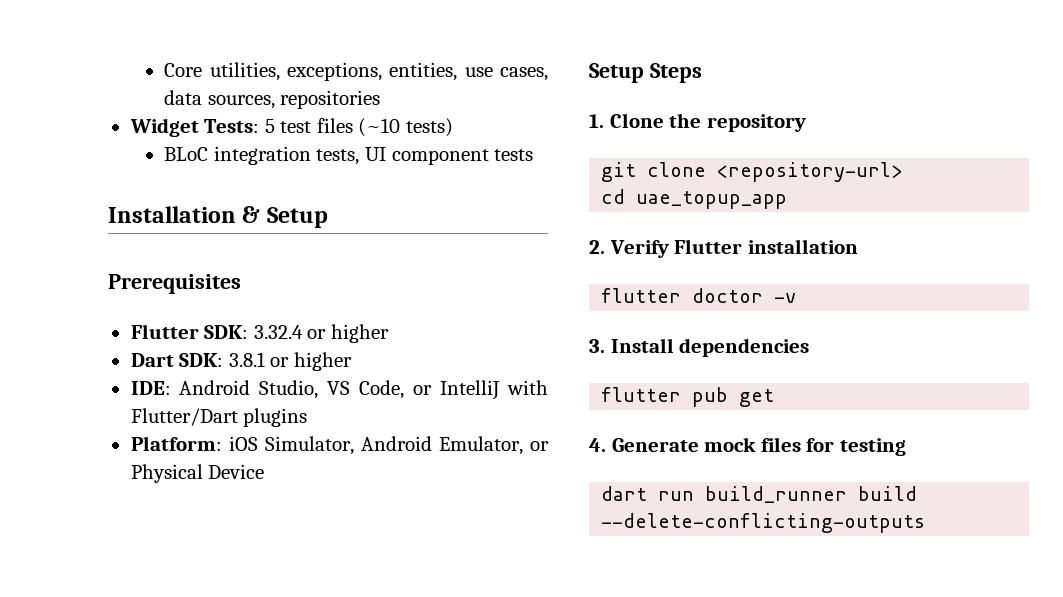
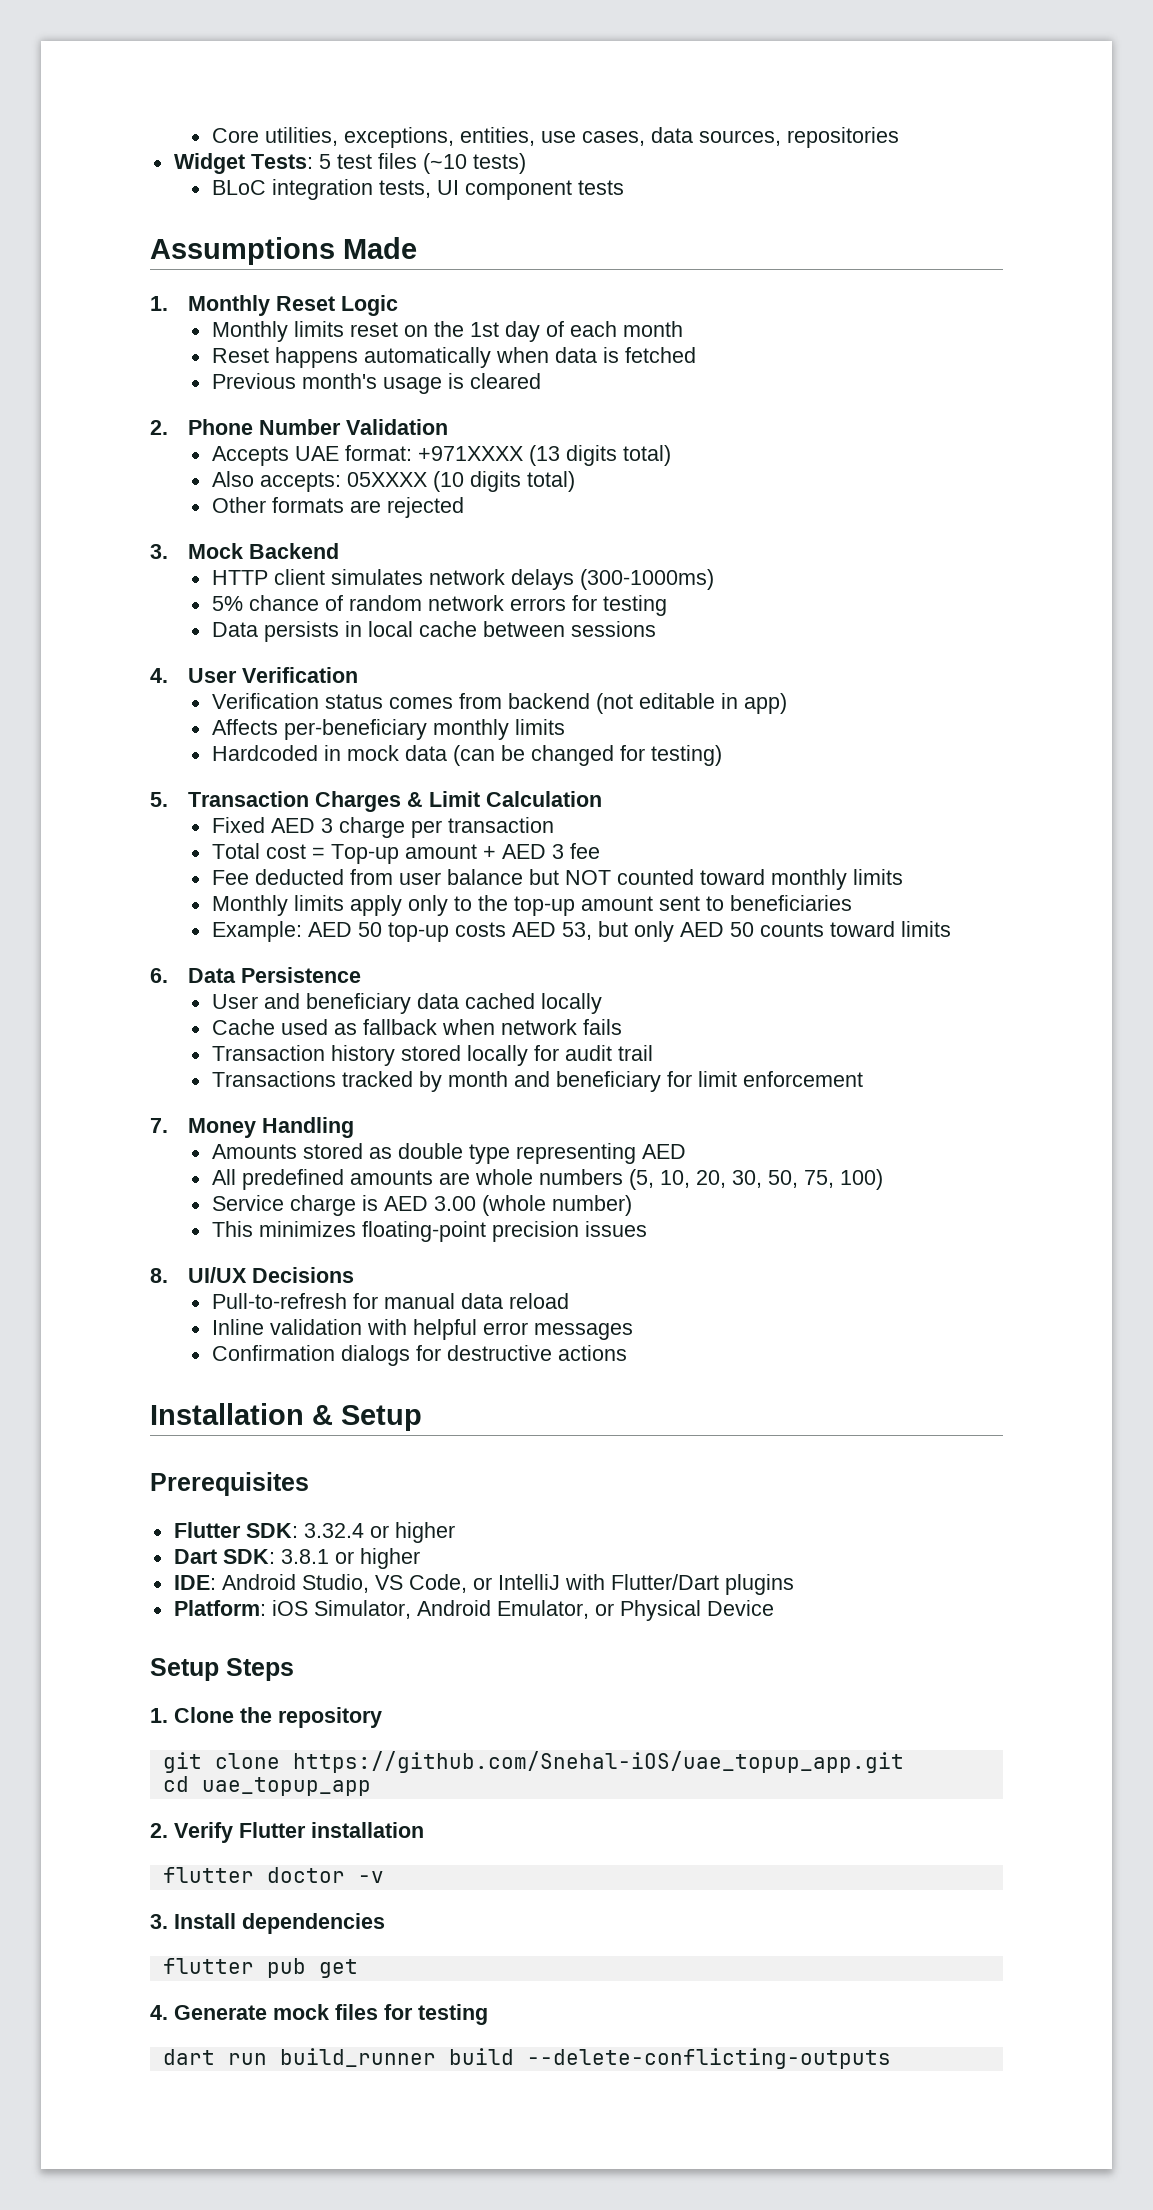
+ Assumptions Made
+ 1. Monthly Reset Logic
+ Monthly limits reset on the 1st day of each month
+ Reset happens automatically when data is fetched
+ Previous month's usage is cleared
+ 2. Phone Number Validation
+ Accepts UAE format: +971XXXX (13 digits total)
+ Also accepts: 05XXXX (10 digits total)
+ Other formats are rejected
+ 3. Mock Backend
+ HTTP client simulates network delays (300-1000ms)
+ 5% chance of random network errors for testing
+ Data persists in local cache between sessions
+ 4. User Verification
+ Verification status comes from backend (not editable in app)
+ Affects per-beneficiary monthly limits
+ Hardcoded in mock data (can be changed for testing)
+ 5. Transaction Charges & Limit Calculation
+ Fixed AED 3 charge per transaction
+ Total cost = Top-up amount + AED 3 fee
+ Fee deducted from user balance but NOT counted toward monthly limits
+ Monthly limits apply only to the top-up amount sent to beneficiaries
+ Example: AED 50 top-up costs AED 53, but only AED 50 counts toward limits
+ 6. Data Persistence
+ User and beneficiary data cached locally
+ Cache used as fallback when network fails
+ Transaction history stored locally for audit trail
+ Transactions tracked by month and beneficiary for limit enforcement
+ 7. Money Handling
+ Amounts stored as double type representing AED
+ All predefined amounts are whole numbers (5, 10, 20, 30, 50, 75, 100)
+ Service charge is AED 3.00 (whole number)
+ This minimizes floating-point precision issues
+ 8. UI/UX Decisions
+ Pull-to-refresh for manual data reload
+ Inline validation with helpful error messages
+ Confirmation dialogs for destructive actions
- git clone <repository-url>
+ git clone https://github.com/Snehal-iOS/uae_topup_app.git

